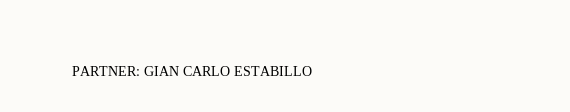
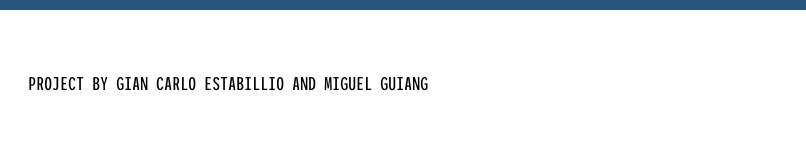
- PARTNER: GIAN CARLO ESTABILLO
+ PROJECT BY GIAN CARLO ESTABILLIO AND MIGUEL GUIANG

